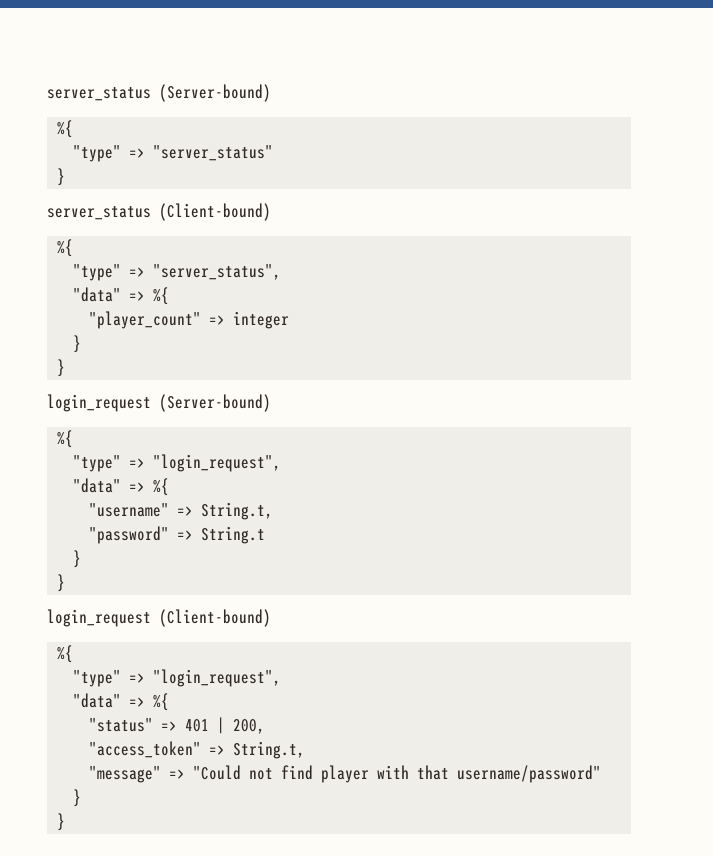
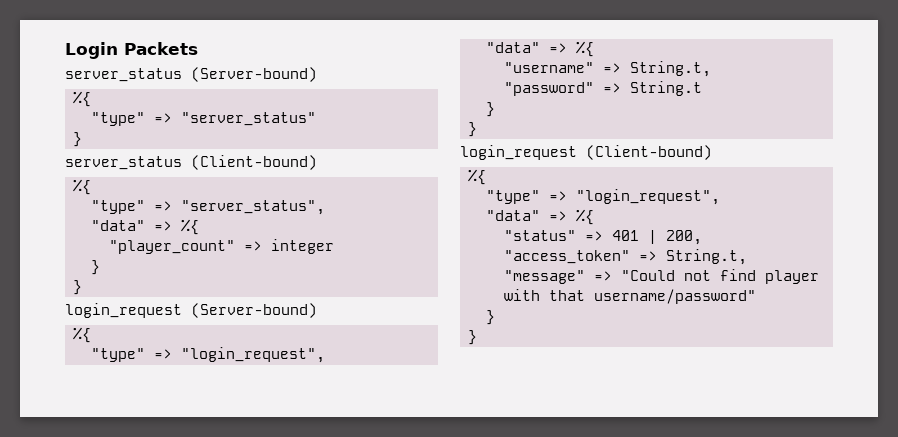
+ Login Packets

